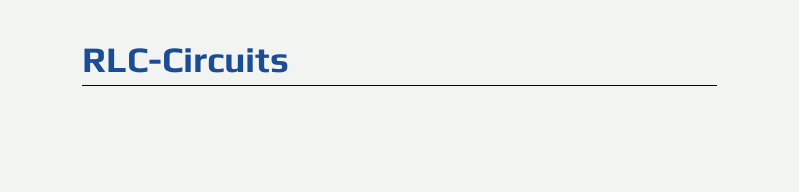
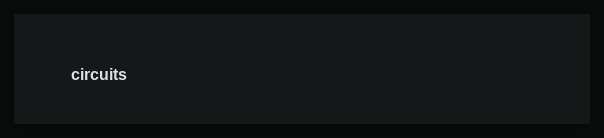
- RLC-Circuits
+ circuits

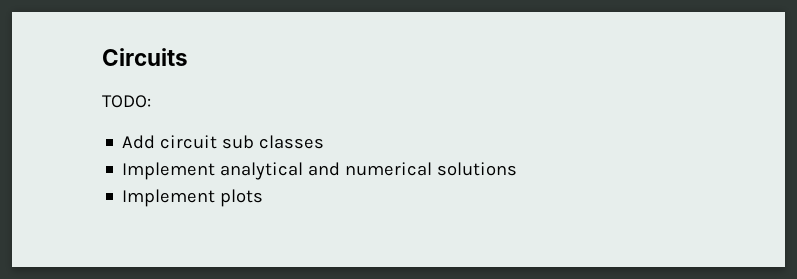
- circuits
+ Circuits
+ TODO:
+ Add circuit sub classes
+ Implement analytical and numerical solutions
+ Implement plots

